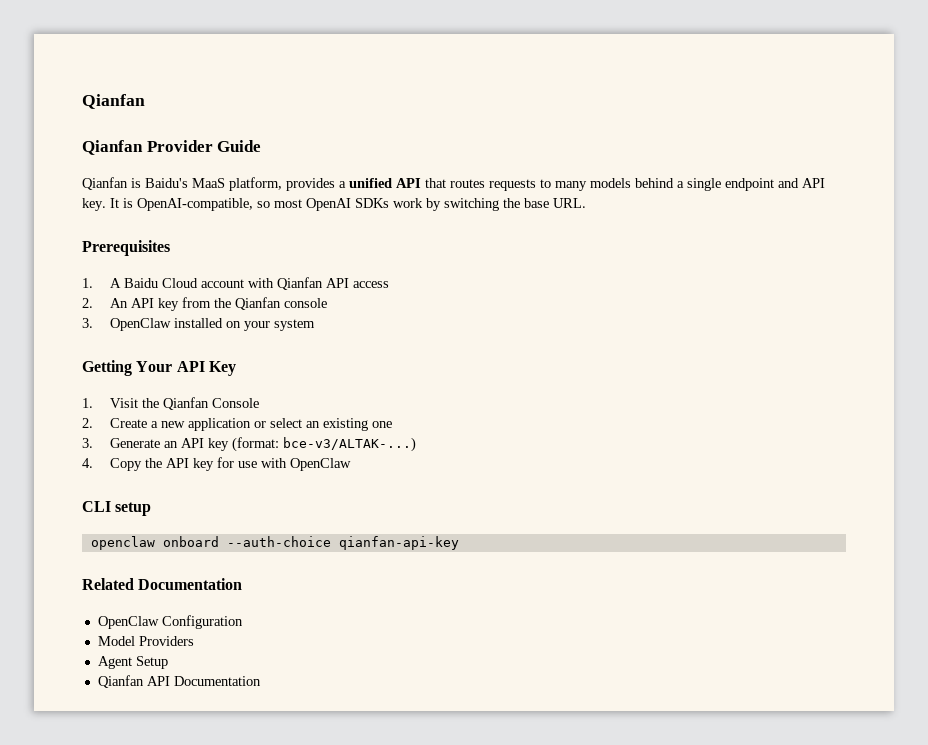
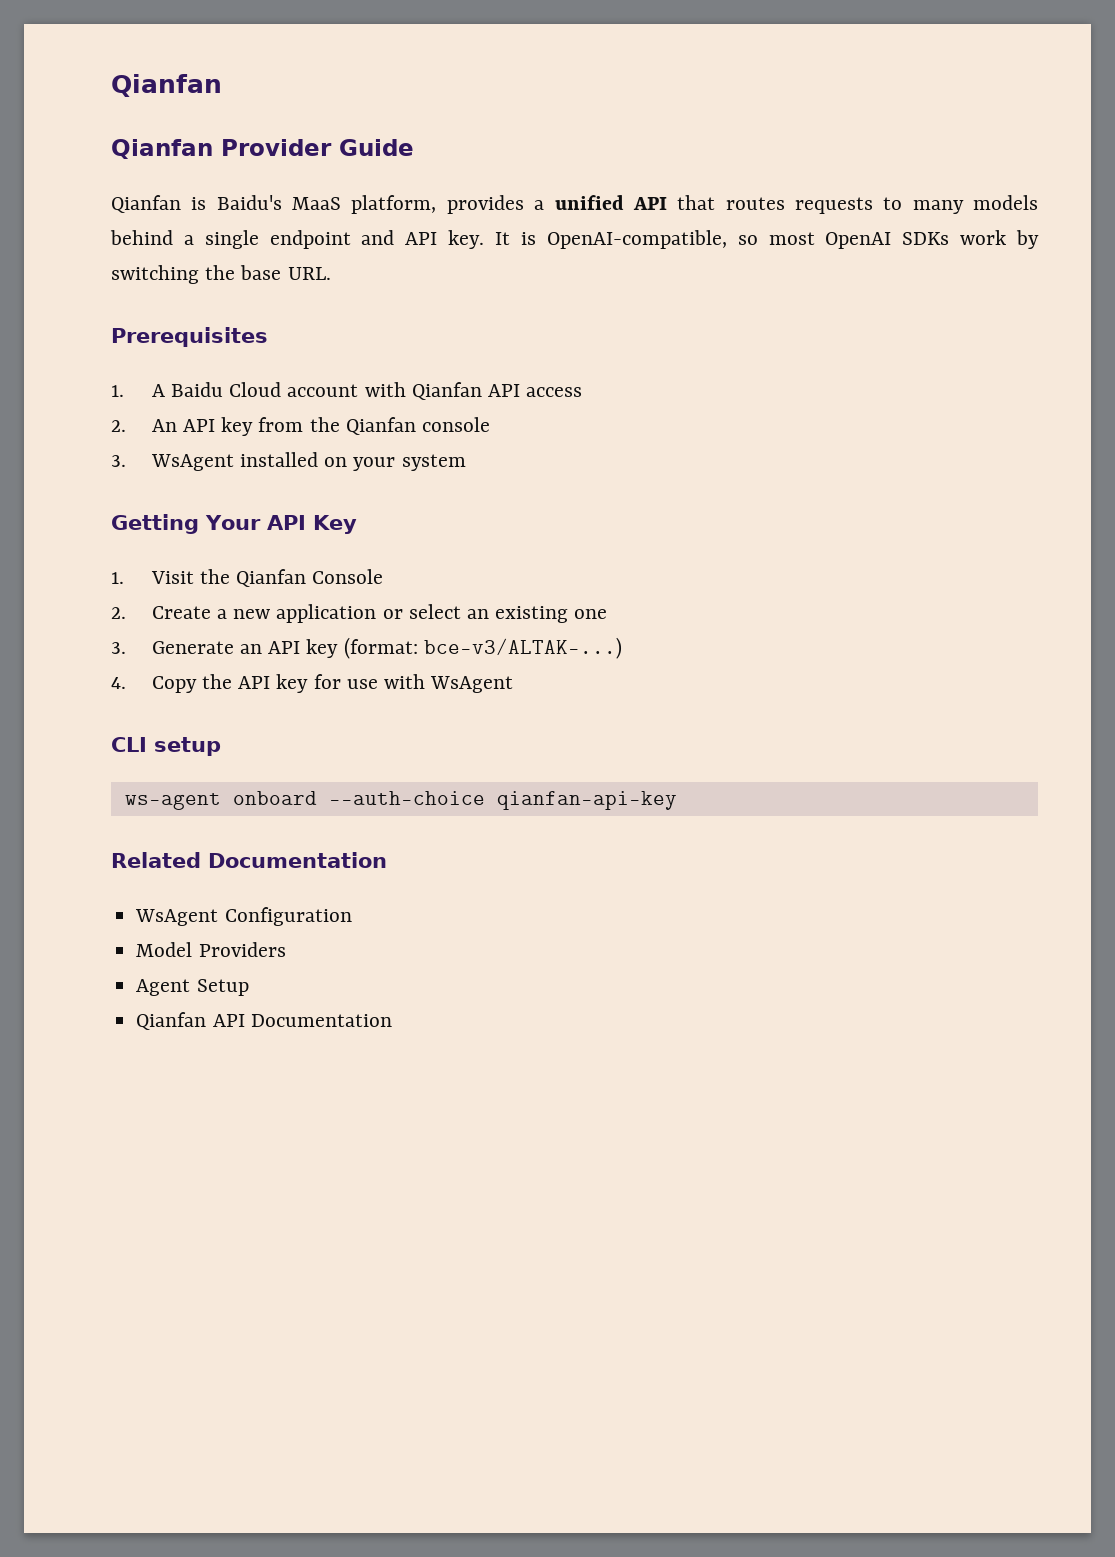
- 3. OpenClaw installed on your system
+ 3. WsAgent installed on your system
- 4. Copy the API key for use with OpenClaw
+ 4. Copy the API key for use with WsAgent
- openclaw onboard --auth-choice qianfan-api-key
+ ws-agent onboard --auth-choice qianfan-api-key
- OpenClaw Configuration
+ WsAgent Configuration

